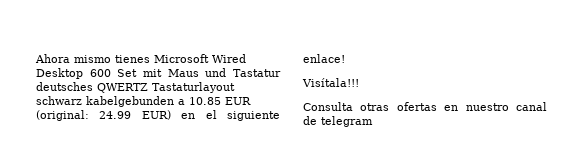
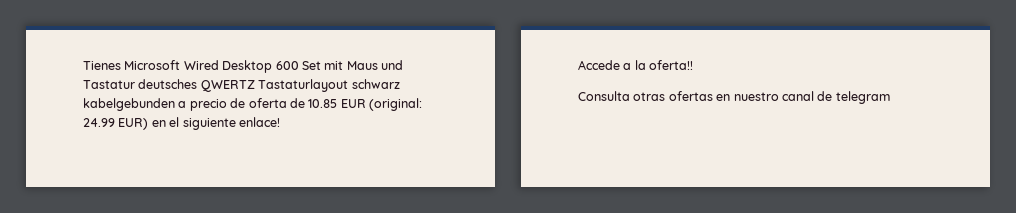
- Ahora mismo tienes Microsoft Wired Desktop 600 Set mit Maus und Tastatur deutsches QWERTZ Tastaturlayout schwarz kabelgebunden a 10.85 EUR (original: 24.99 EUR) en el siguiente enlace!
+ Tienes Microsoft Wired Desktop 600 Set mit Maus und Tastatur deutsches QWERTZ Tastaturlayout schwarz kabelgebunden a precio de oferta de 10.85 EUR (original: 24.99 EUR) en el siguiente enlace!
- Visítala!!!
+ Accede a la oferta!!

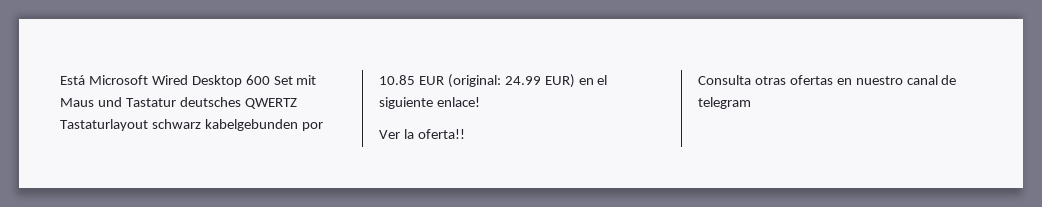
- Tienes Microsoft Wired Desktop 600 Set mit Maus und Tastatur deutsches QWERTZ Tastaturlayout schwarz kabelgebunden a precio de oferta de 10.85 EUR (original: 24.99 EUR) en el siguiente enlace!
+ Está Microsoft Wired Desktop 600 Set mit Maus und Tastatur deutsches QWERTZ Tastaturlayout schwarz kabelgebunden por 10.85 EUR (original: 24.99 EUR) en el siguiente enlace!
- Accede a la oferta!!
+ Ver la oferta!!

